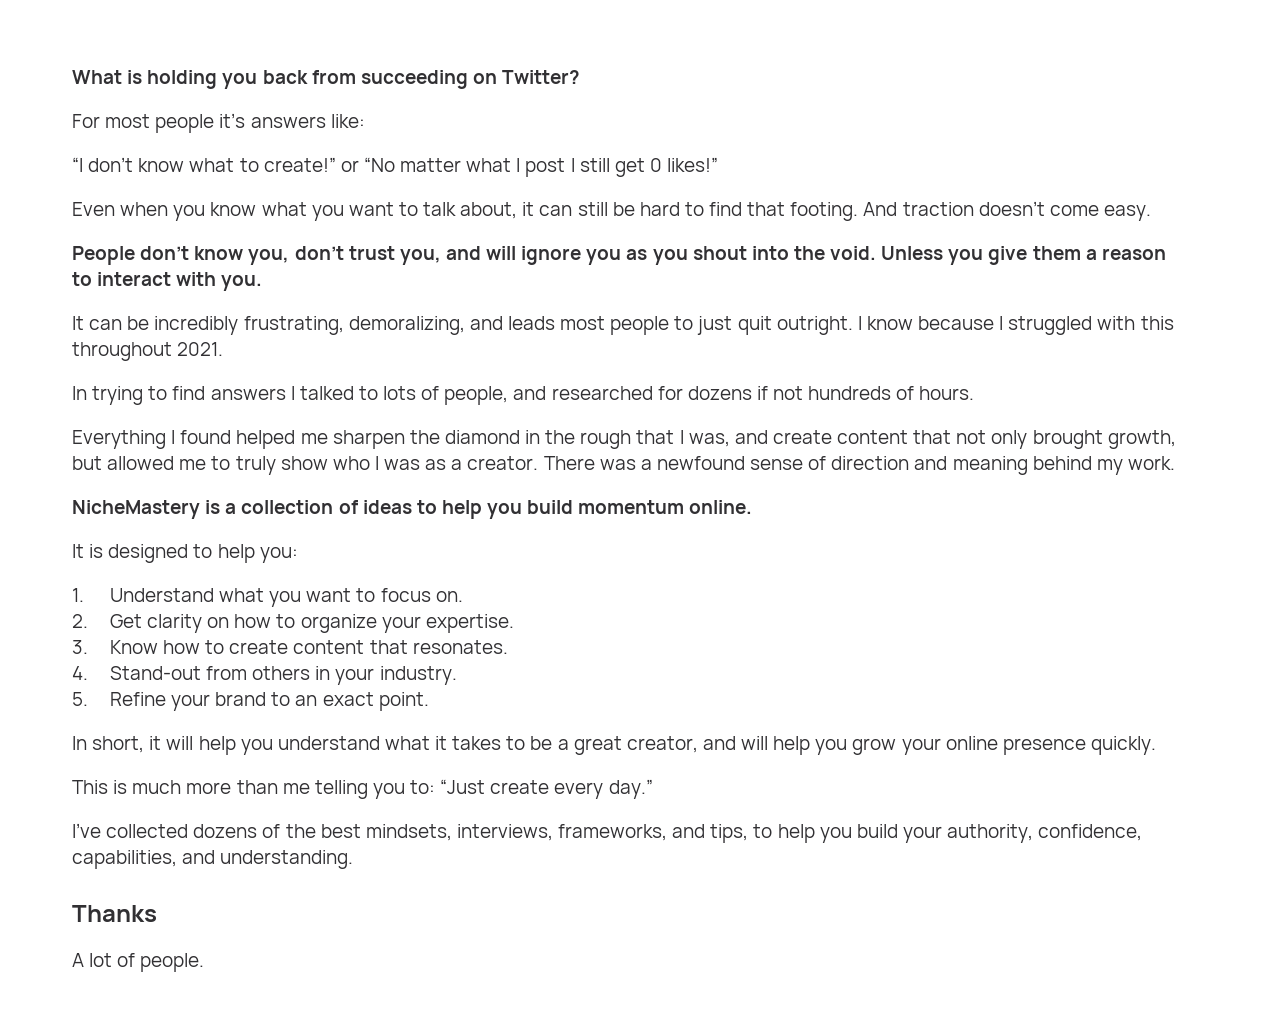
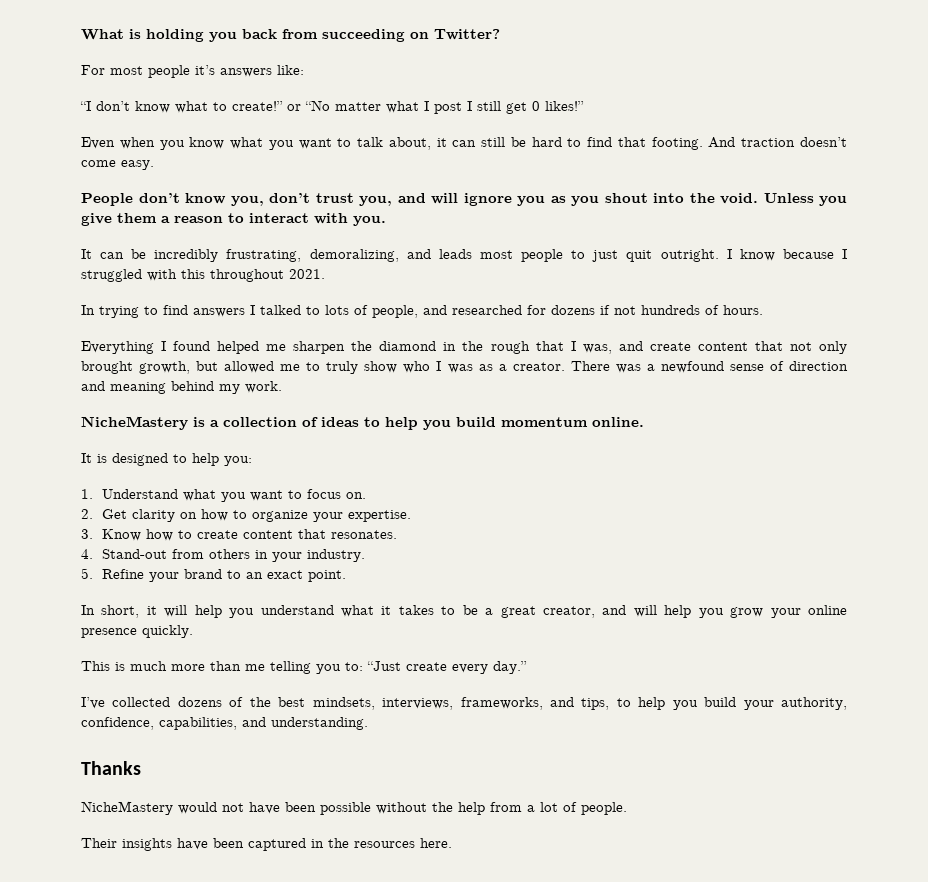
- A lot of people.
+ NicheMastery would not have been possible without the help from a lot of people.
+ Their insights have been captured in the resources here.

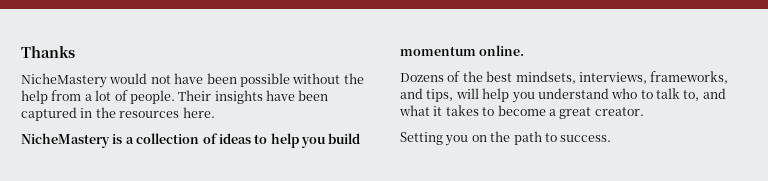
- What is holding you back from succeeding on Twitter?
- For most people it’s answers like:
- “I don’t know what to create!” or “No matter what I post I still get 0 likes!”
- Even when you know what you want to talk about, it can still be hard to find that footing. And traction doesn’t come easy.
- People don’t know you, don’t trust you, and will ignore you as you shout into the void. Unless you give them a reason to interact with you.
- It can be incredibly frustrating, demoralizing, and leads most people to just quit outright. I know because I struggled with this throughout 2021.
- In trying to find answers I talked to lots of people, and researched for dozens if not hundreds of hours.
- Everything I found helped me sharpen the diamond in the rough that I was, and create content that not only brought growth, but allowed me to truly show who I was as a creator. There was a newfound sense of direction and meaning behind my work.
- NicheMastery is a collection of ideas to help you build momentum online.
- It is designed to help you:
- 1. Understand what you want to focus on.
- 2. Get clarity on how to organize your expertise.
- 3. Know how to create content that resonates.
- 4. Stand-out from others in your industry.
- 5. Refine your brand to an exact point.
- In short, it will help you understand what it takes to be a great creator, and will help you grow your online presence quickly.
- This is much more than me telling you to: “Just create every day.”
- I’ve collected dozens of the best mindsets, interviews, frameworks, and tips, to help you build your authority, confidence, capabilities, and understanding.
- NicheMastery would not have been possible without the help from a lot of people.
- Their insights have been captured in the resources here.
+ NicheMastery would not have been possible without the help from a lot of people. Their insights have been captured in the resources here.
+ NicheMastery is a collection of ideas to help you build momentum online.
+ Dozens of the best mindsets, interviews, frameworks, and tips, will help you understand who to talk to, and what it takes to become a great creator.
+ Setting you on the path to success.

